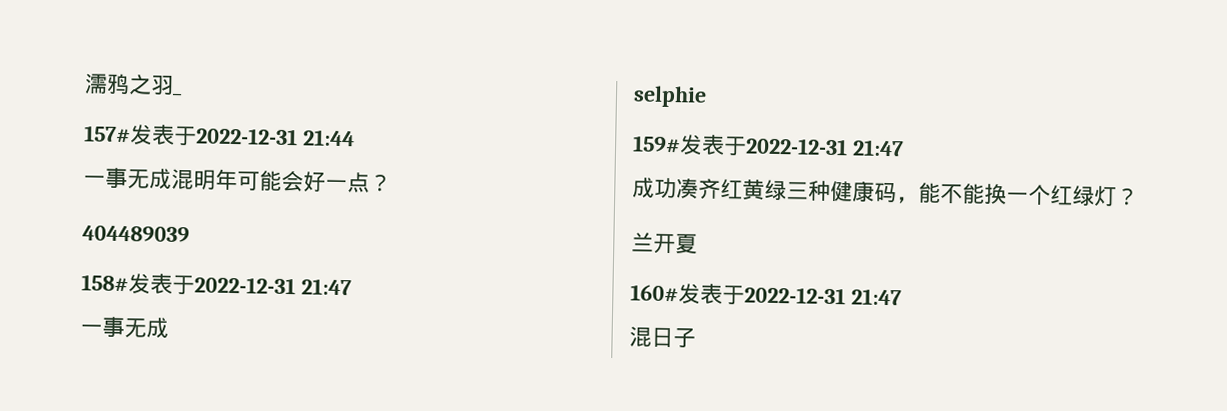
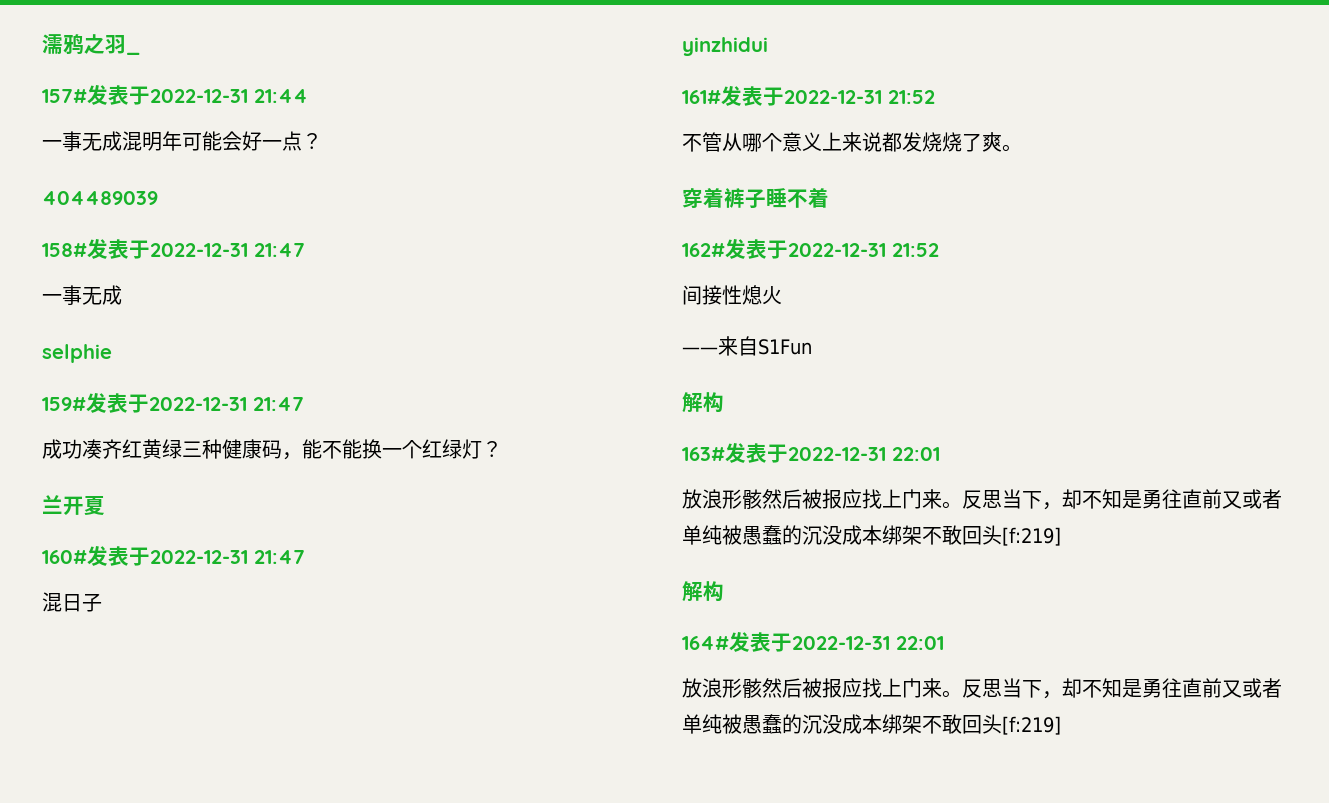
+ yinzhidui
+ 161#发表于2022-12-31 21:52
+ 不管从哪个意义上来说都发烧烧了爽。
+ 穿着裤子睡不着
+ 162#发表于2022-12-31 21:52
+ 间接性熄火
+ ——来自S1Fun
+ 解构
+ 163#发表于2022-12-31 22:01
+ 放浪形骸然后被报应找上门来。反思当下，却不知是勇往直前又或者单纯被愚蠢的沉没成本绑架不敢回头[f:219]
+ 解构
+ 164#发表于2022-12-31 22:01
+ 放浪形骸然后被报应找上门来。反思当下，却不知是勇往直前又或者单纯被愚蠢的沉没成本绑架不敢回头[f:219]

